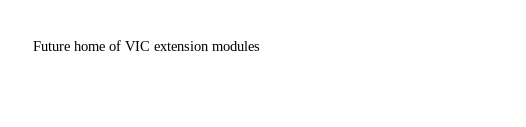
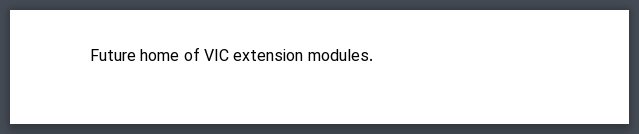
- Future home of VIC extension modules
+ Future home of VIC extension modules.

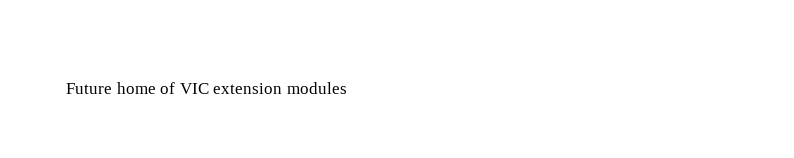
- Future home of VIC extension modules.
+ Future home of VIC extension modules

